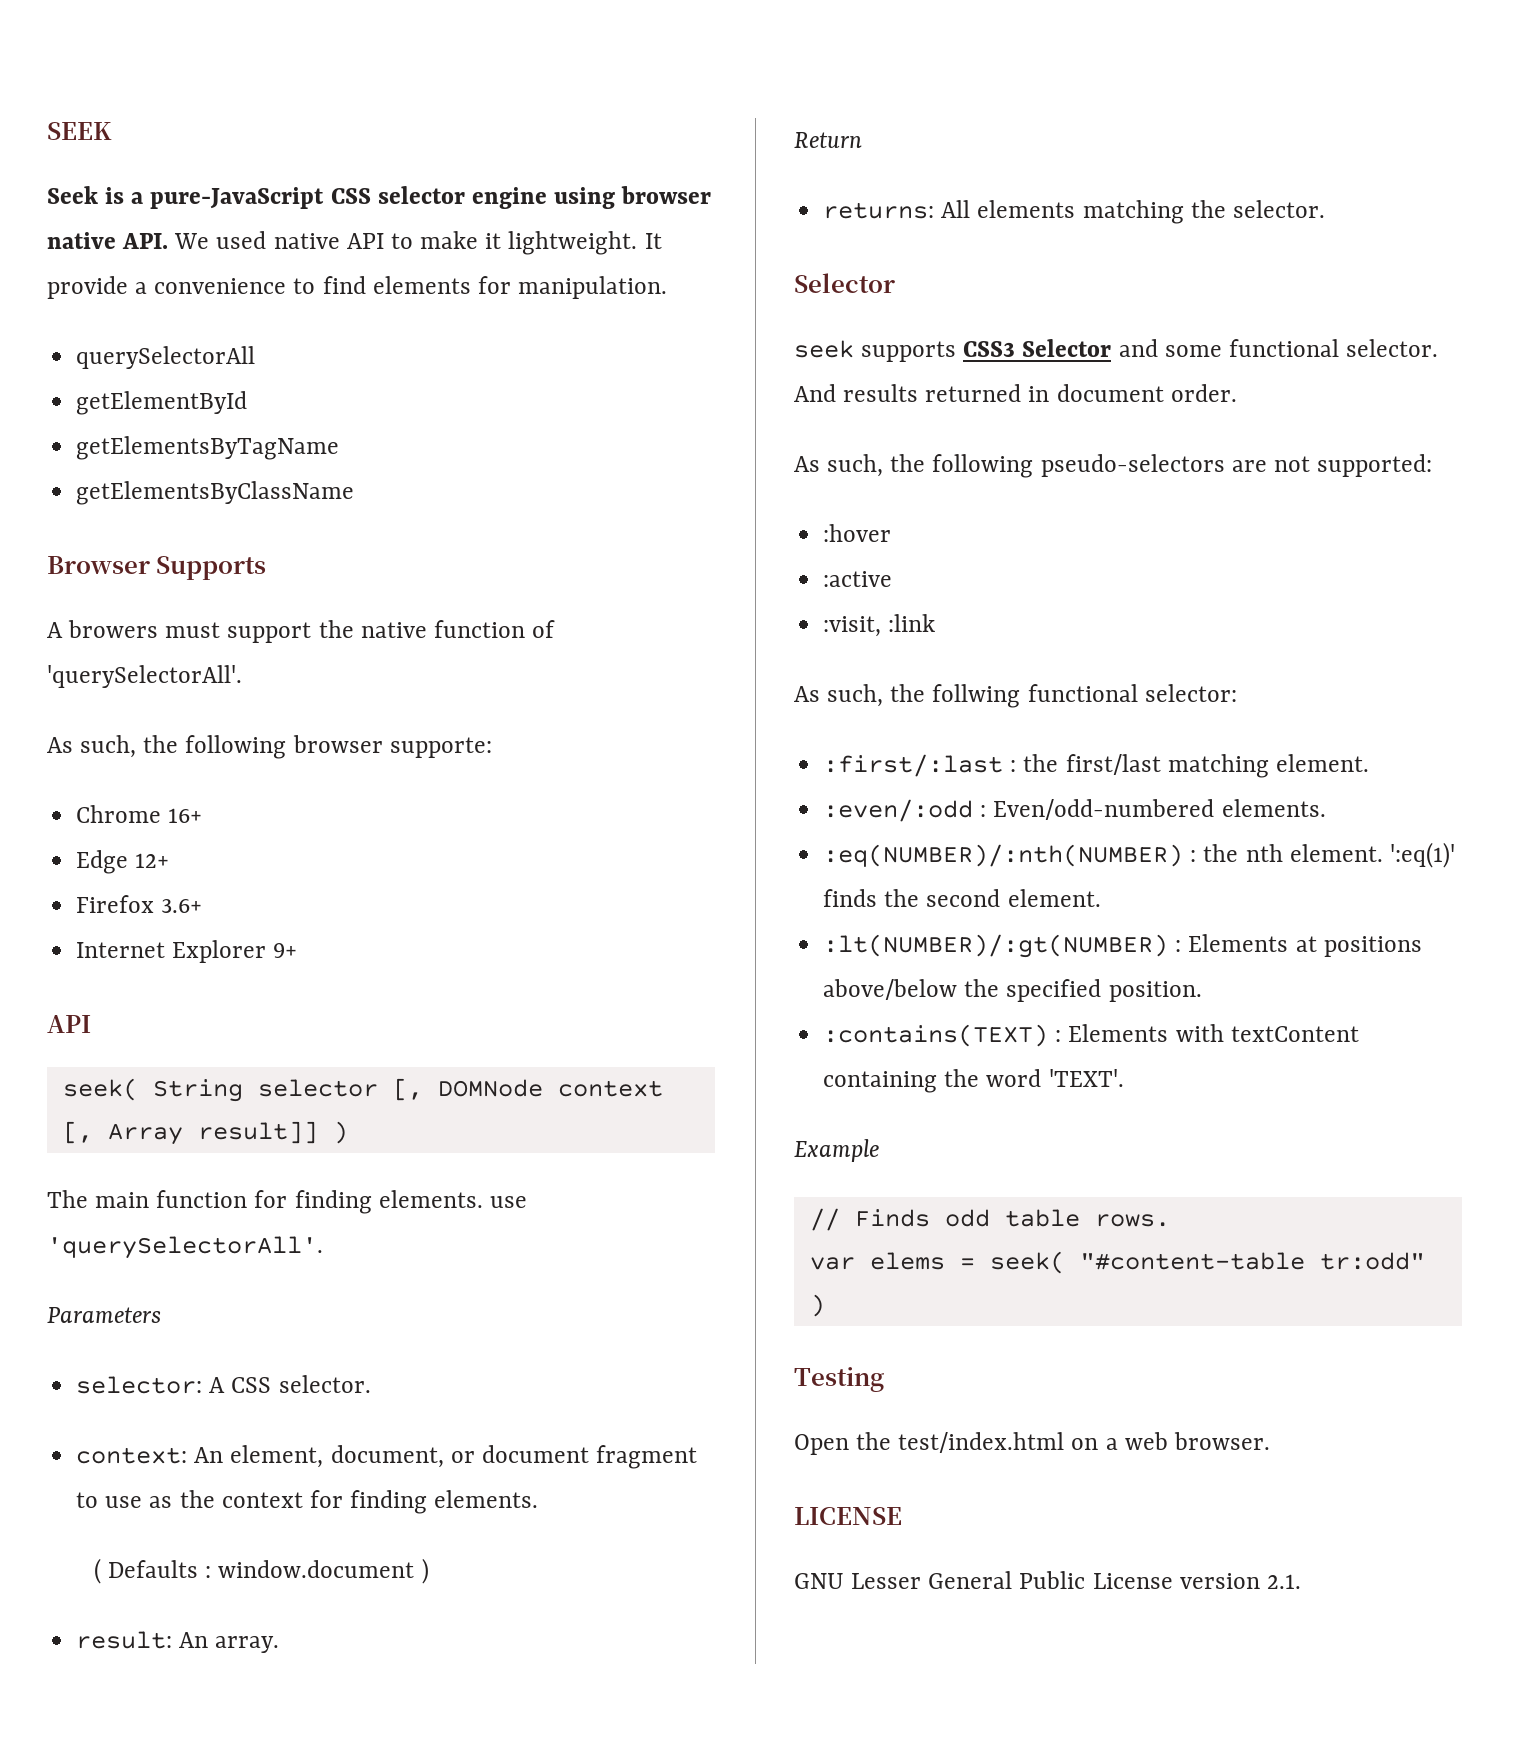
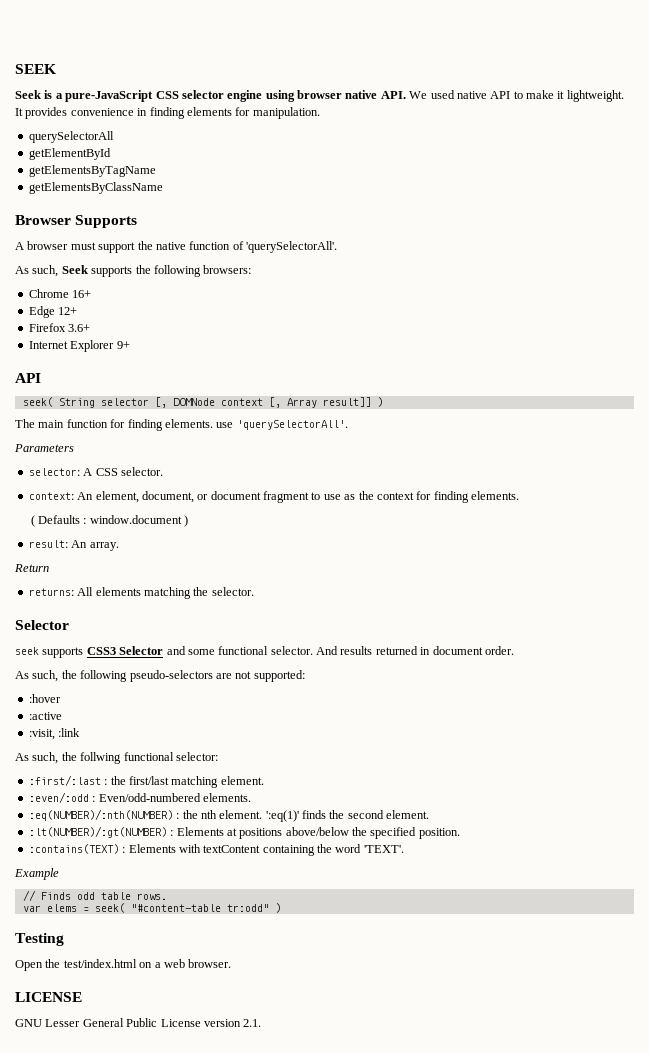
- It provide a convenience to find elements for manipulation.
+ It provides convenience in finding elements for manipulation.
- A browers must support the native function of 'querySelectorAll'.
+ A browser must support the native function of 'querySelectorAll'.
- As such, the following browser supporte:
+ As such, Seek supports the following browsers:

